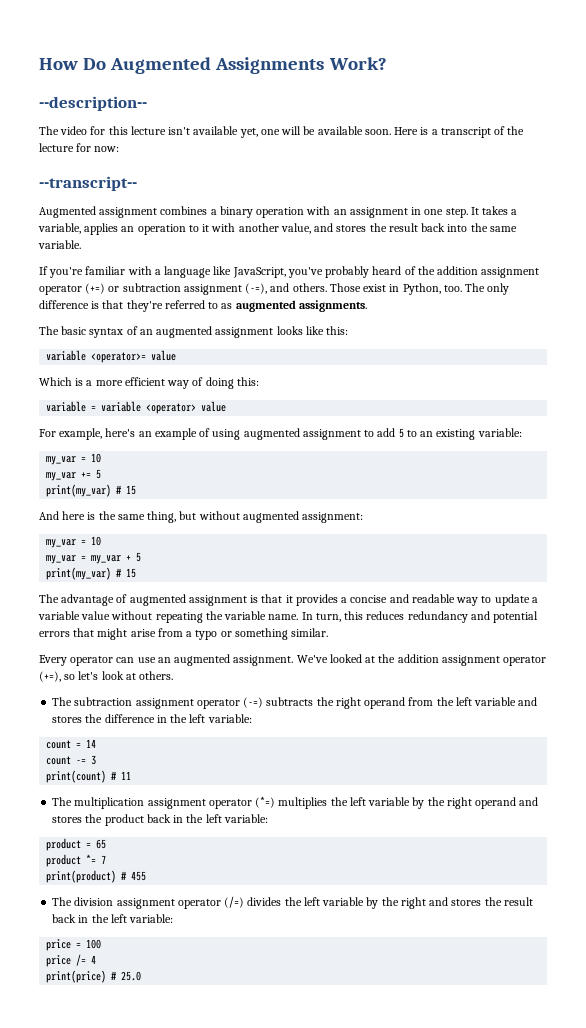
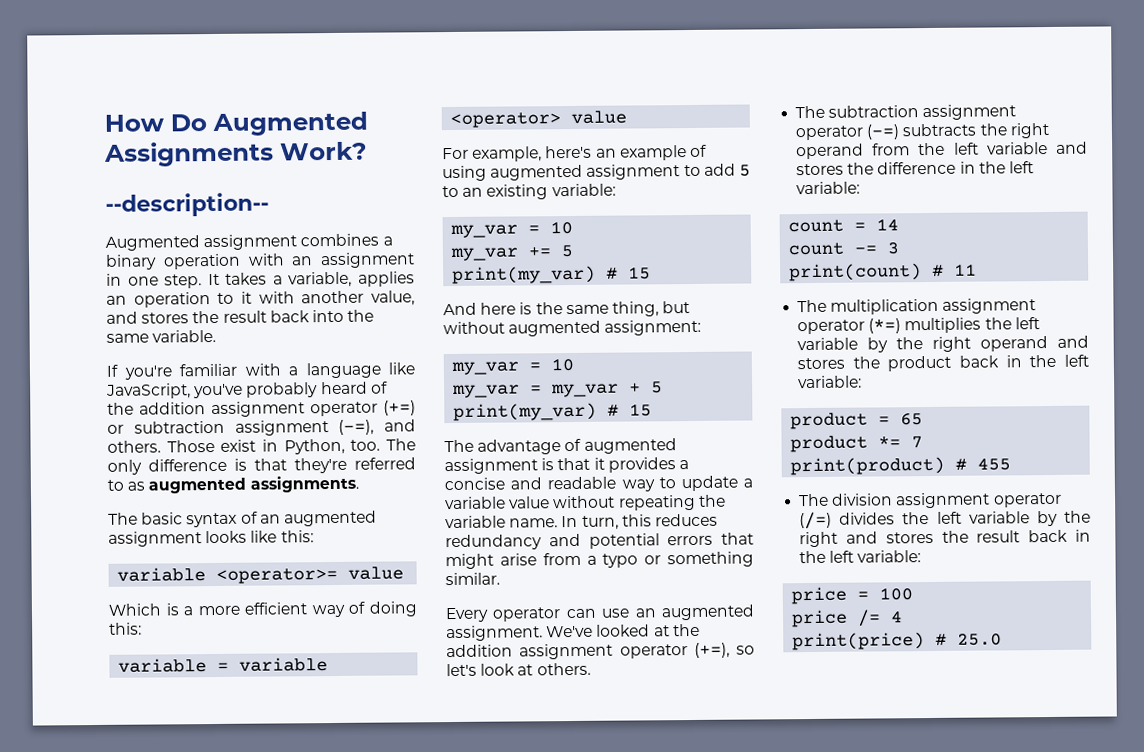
- The video for this lecture isn't available yet, one will be available soon. Here is a transcript of the lecture for now:
- --transcript--

